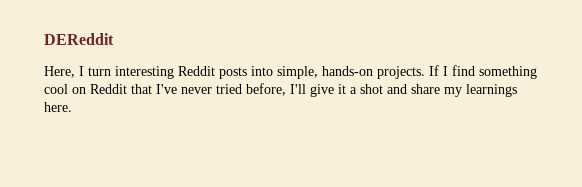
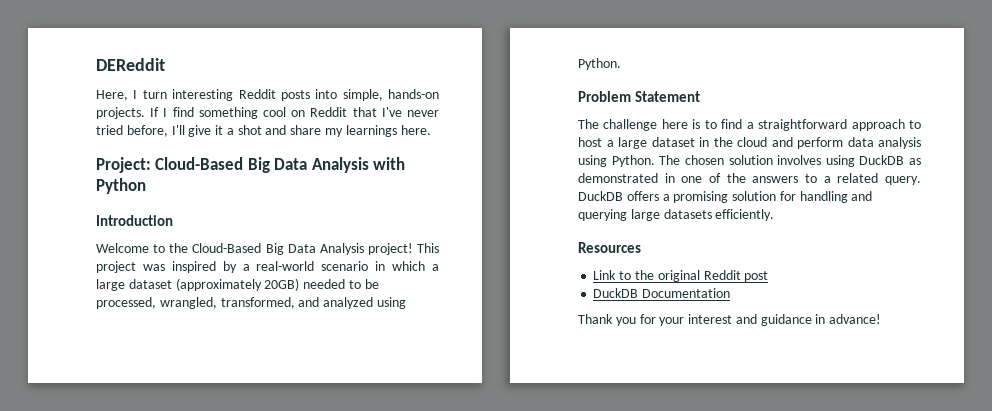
+ Project: Cloud-Based Big Data Analysis with Python
+ Introduction
+ Welcome to the Cloud-Based Big Data Analysis project! This project was inspired by a real-world scenario in which a large dataset (approximately 20GB) needed to be processed, wrangled, transformed, and analyzed using Python.
+ Problem Statement
+ The challenge here is to find a straightforward approach to host a large dataset in the cloud and perform data analysis using Python. The chosen solution involves using DuckDB as demonstrated in one of the answers to a related query. DuckDB offers a promising solution for handling and querying large datasets efficiently.
+ Resources
+ Link to the original Reddit post
+ DuckDB Documentation
+ Thank you for your interest and guidance in advance!

